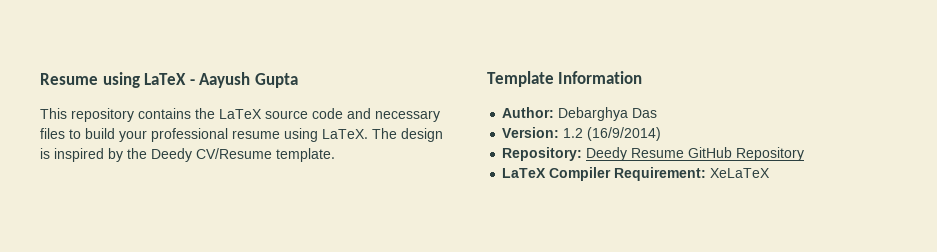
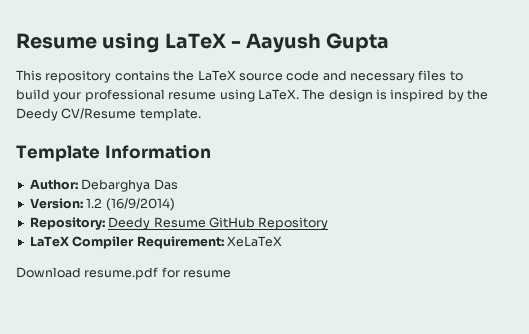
+ Download resume.pdf for resume

